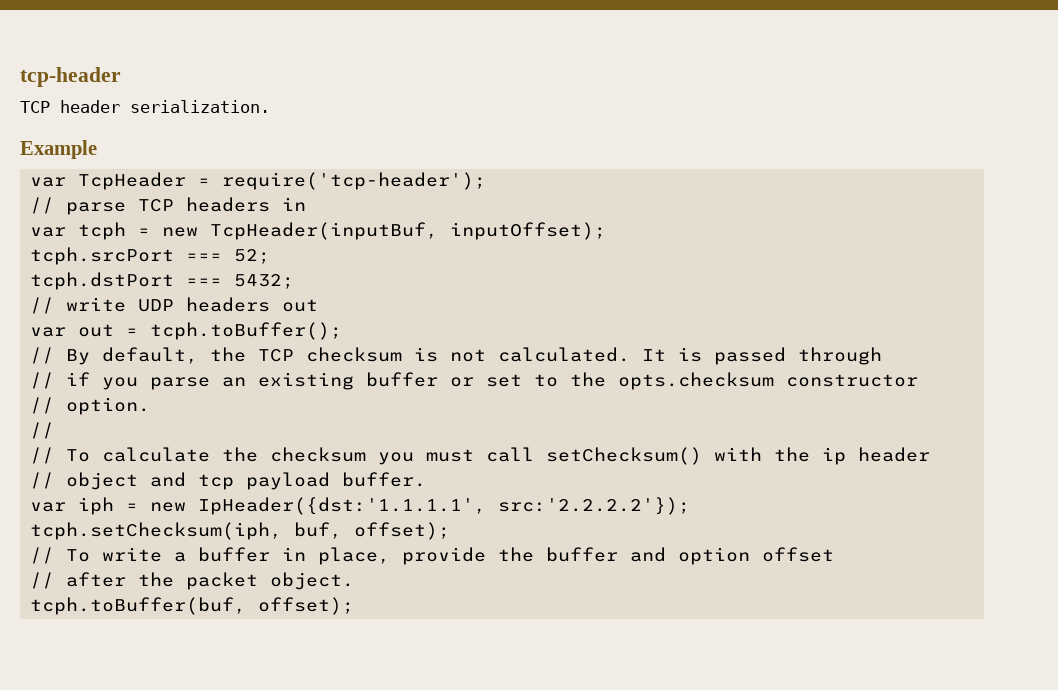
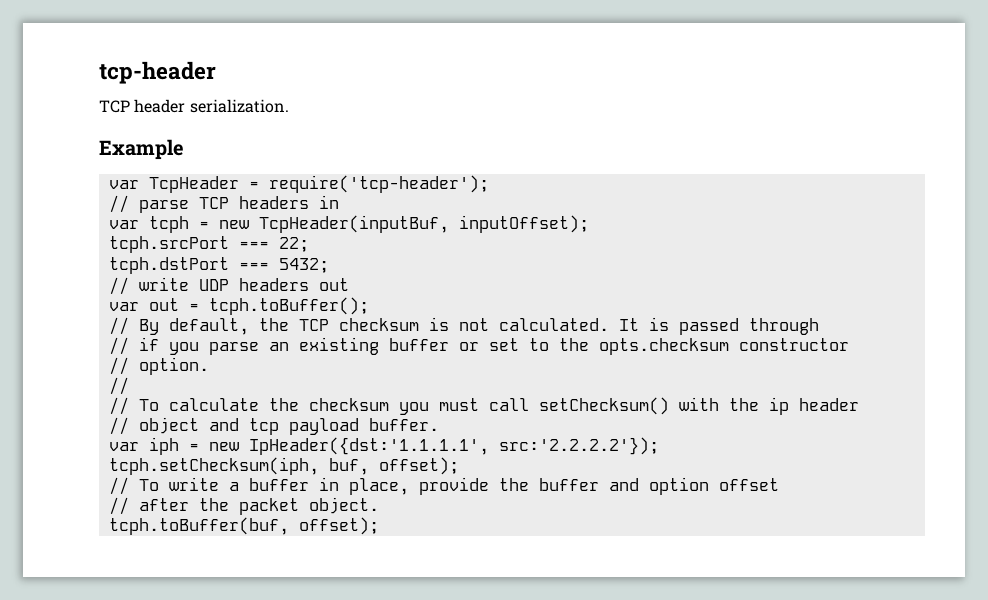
- tcph.srcPort === 52;
+ tcph.srcPort === 22;

